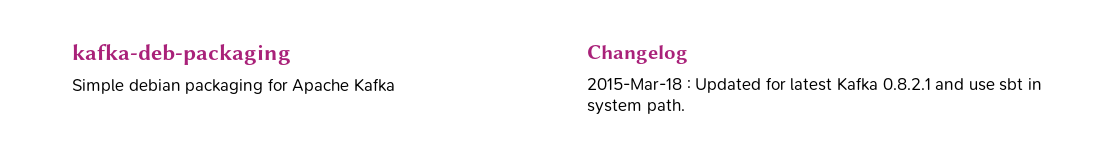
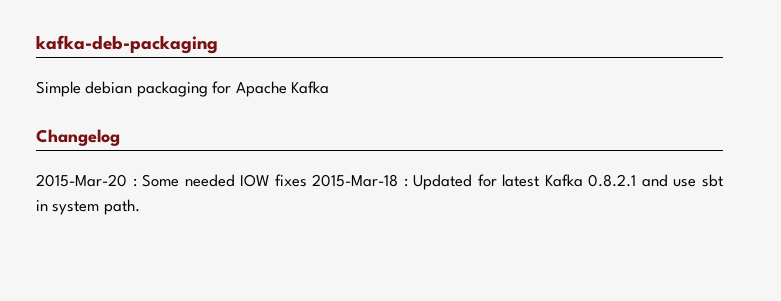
- 2015-Mar-18 : Updated for latest Kafka 0.8.2.1 and use sbt in system path.
+ 2015-Mar-20 : Some needed IOW fixes 2015-Mar-18 : Updated for latest Kafka 0.8.2.1 and use sbt in system path.

